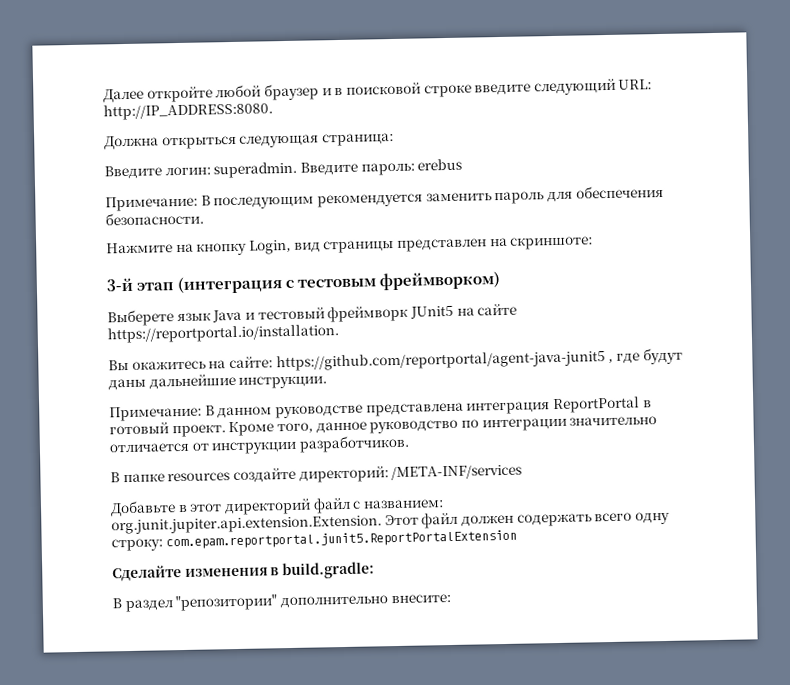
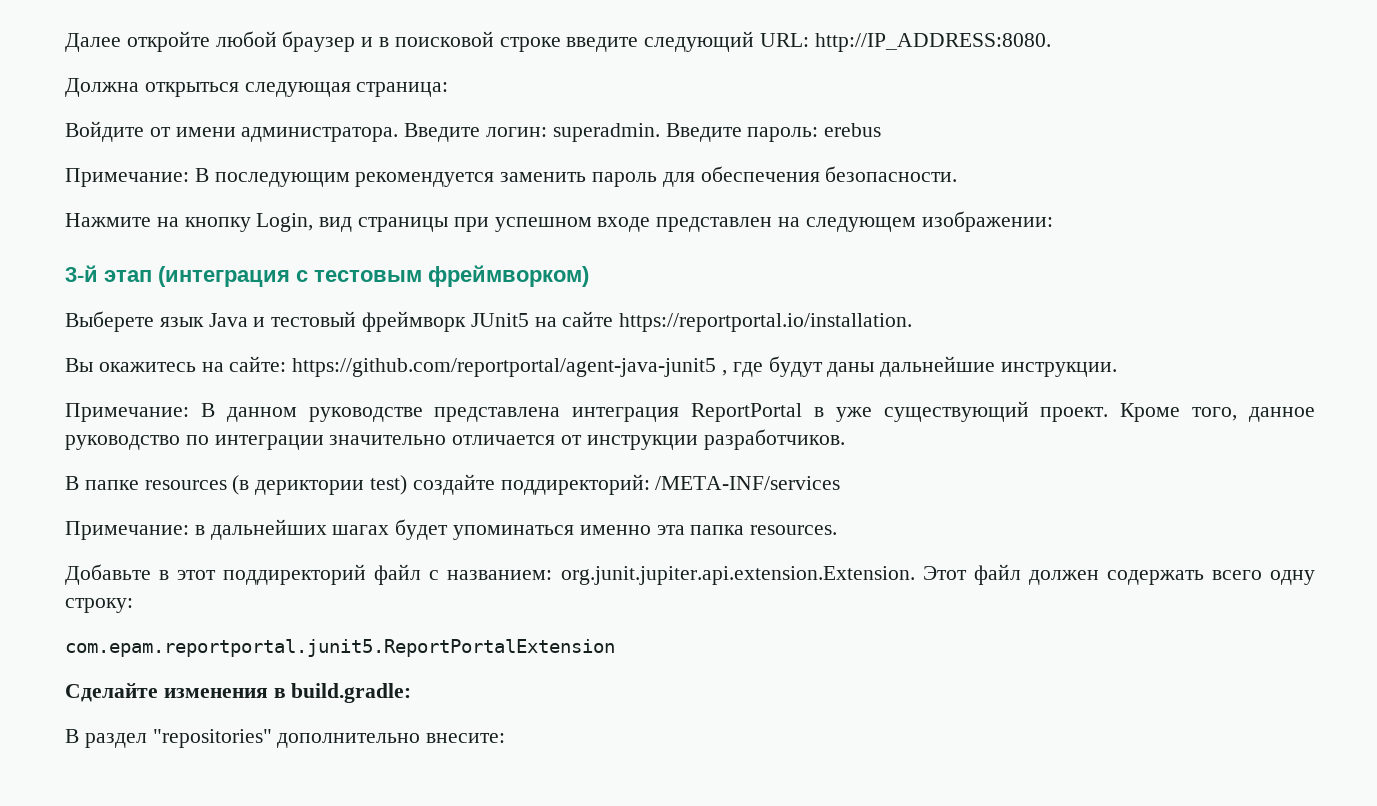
+ Войдите от имени администратора.
- Нажмите на кнопку Login, вид страницы представлен на скриншоте:
+ Нажмите на кнопку Login, вид страницы при успешном входе представлен на следующем изображении:
- Примечание: В данном руководстве представлена интеграция ReportPortal в готовый проект.
+ Примечание: В данном руководстве представлена интеграция ReportPortal в уже существующий проект.
- В папке resources создайте директорий: /META-INF/services
+ В папке resources (в дериктории test) создайте поддиректорий: /META-INF/services
+ Примечание: в дальнейших шагах будет упоминаться именно эта папка resources.
- Добавьте в этот директорий файл с названием: org.junit.jupiter.api.extension.Extension. Этот файл должен содержать всего одну строку: com.epam.reportportal.junit5.ReportPortalExtension
+ Добавьте в этот поддиректорий файл с названием: org.junit.jupiter.api.extension.Extension. Этот файл должен содержать всего одну строку:
+ com.epam.reportportal.junit5.ReportPortalExtension
- В раздел "репозитории" дополнительно внесите:
+ В раздел "repositories" дополнительно внесите:

